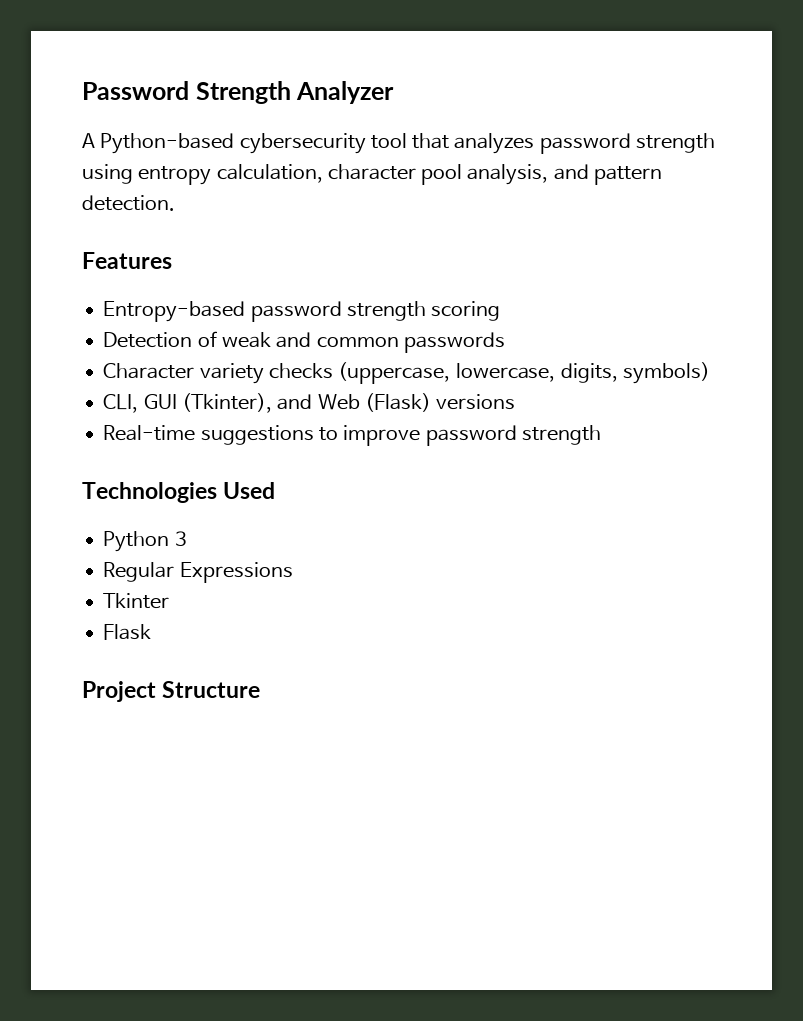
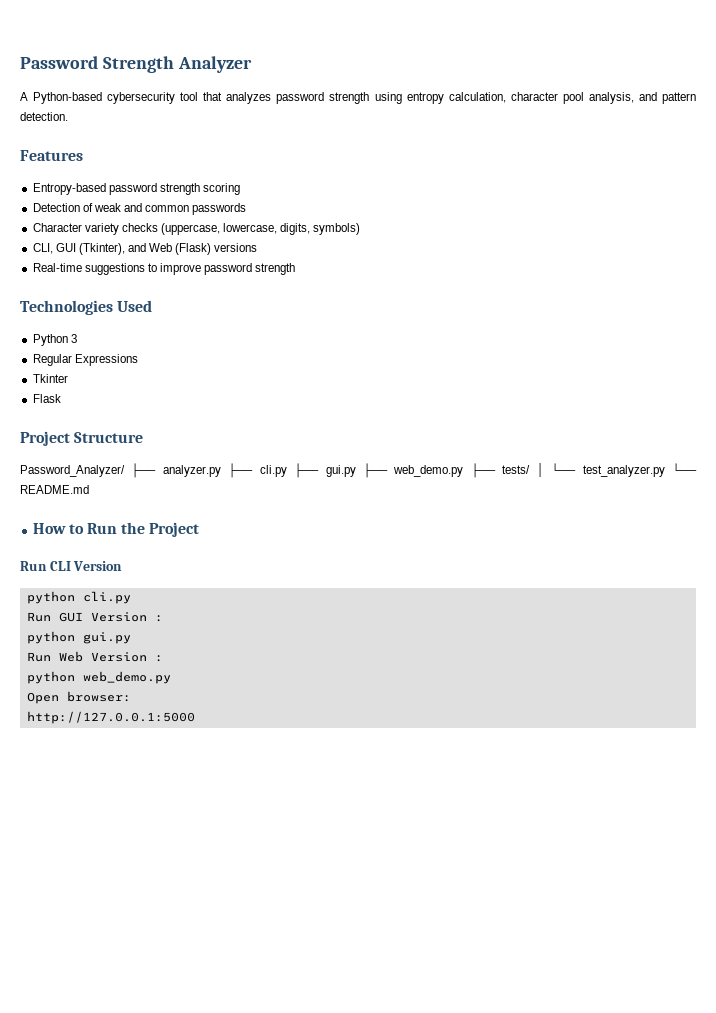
+ Password_Analyzer/ ├── analyzer.py ├── cli.py ├── gui.py ├── web_demo.py ├── tests/ │ └── test_analyzer.py └── README.md
+ How to Run the Project
+ Run CLI Version
+ python cli.py
+ Run GUI Version :
+ python gui.py
+ Run Web Version :
+ python web_demo.py
+ Open browser:
+ http://127.0.0.1:5000

